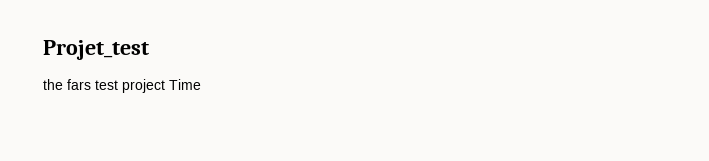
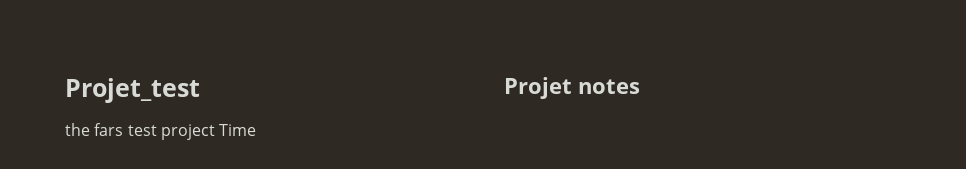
+ Projet notes

